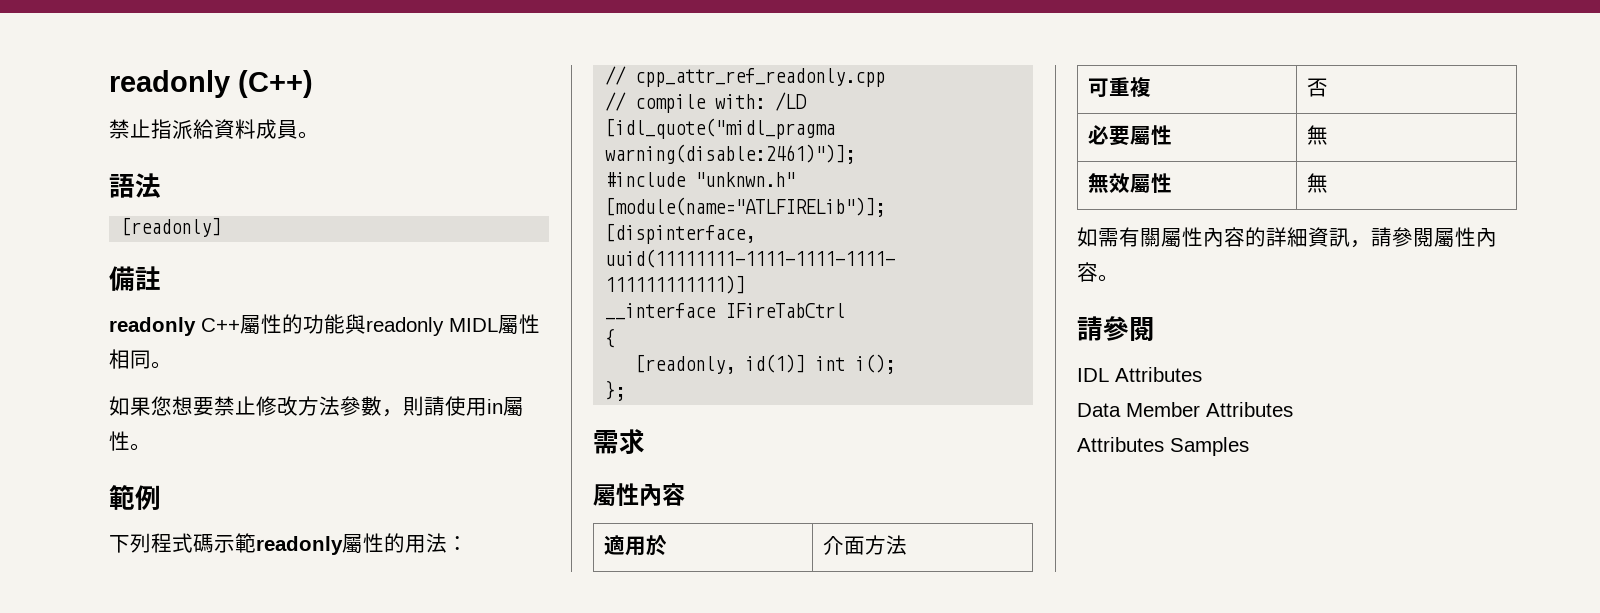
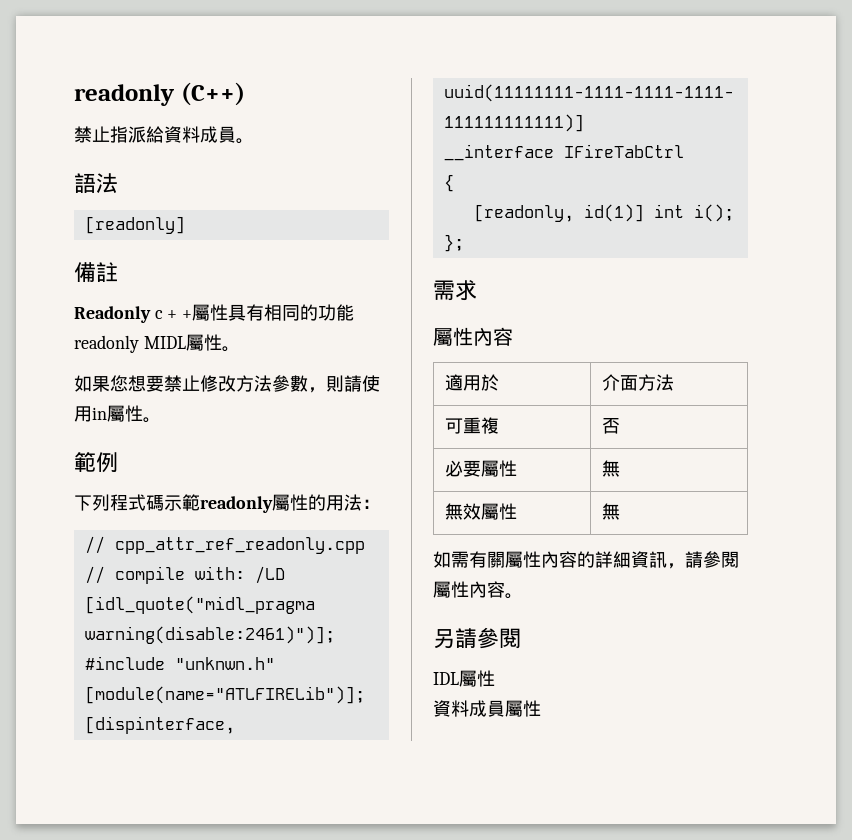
- readonly C++屬性的功能與readonly MIDL屬性相同。
+ Readonly c + +屬性具有相同的功能readonly MIDL屬性。
  如需有關屬性內容的詳細資訊，請參閱屬性內容。
- 請參閱
+ 另請參閱
- IDL Attributes
- Data Member Attributes
- Attributes Samples
+ IDL屬性
+ 資料成員屬性

